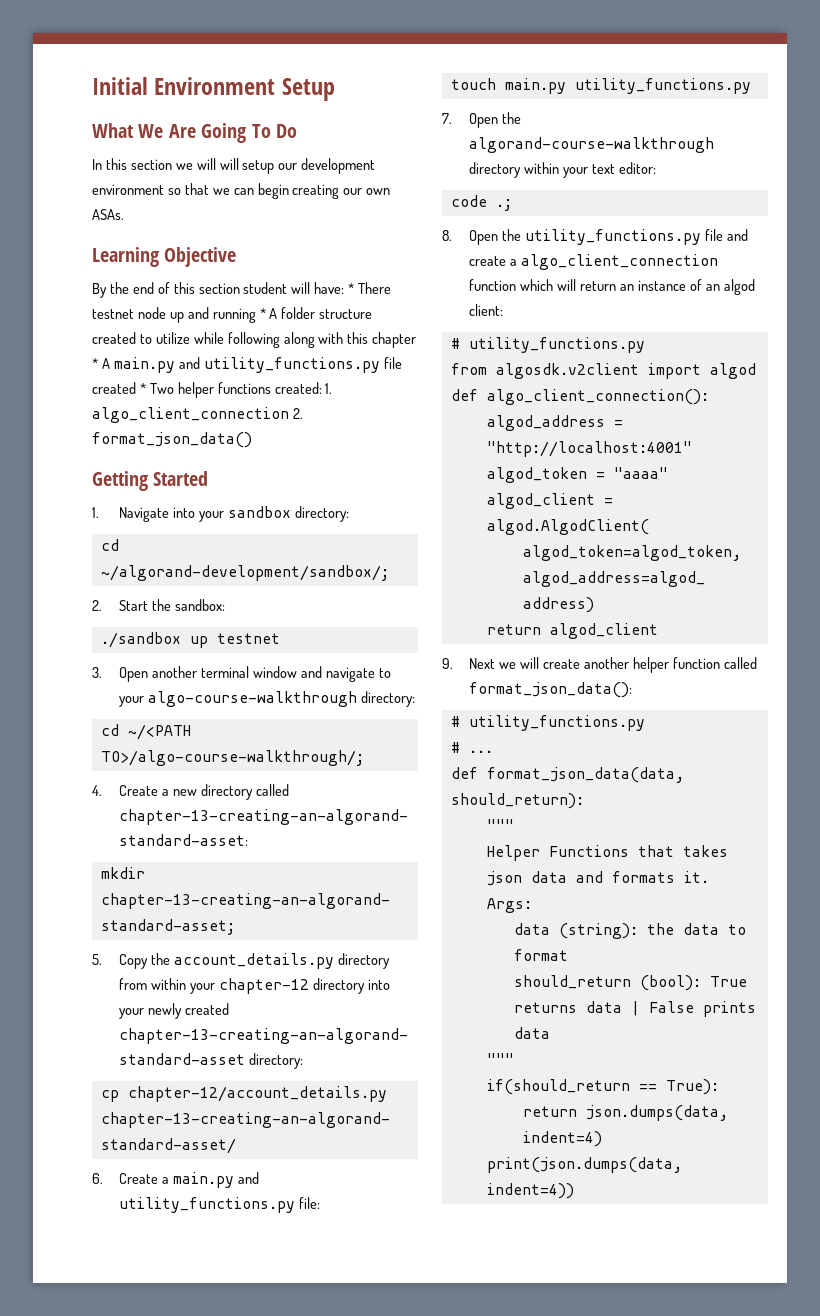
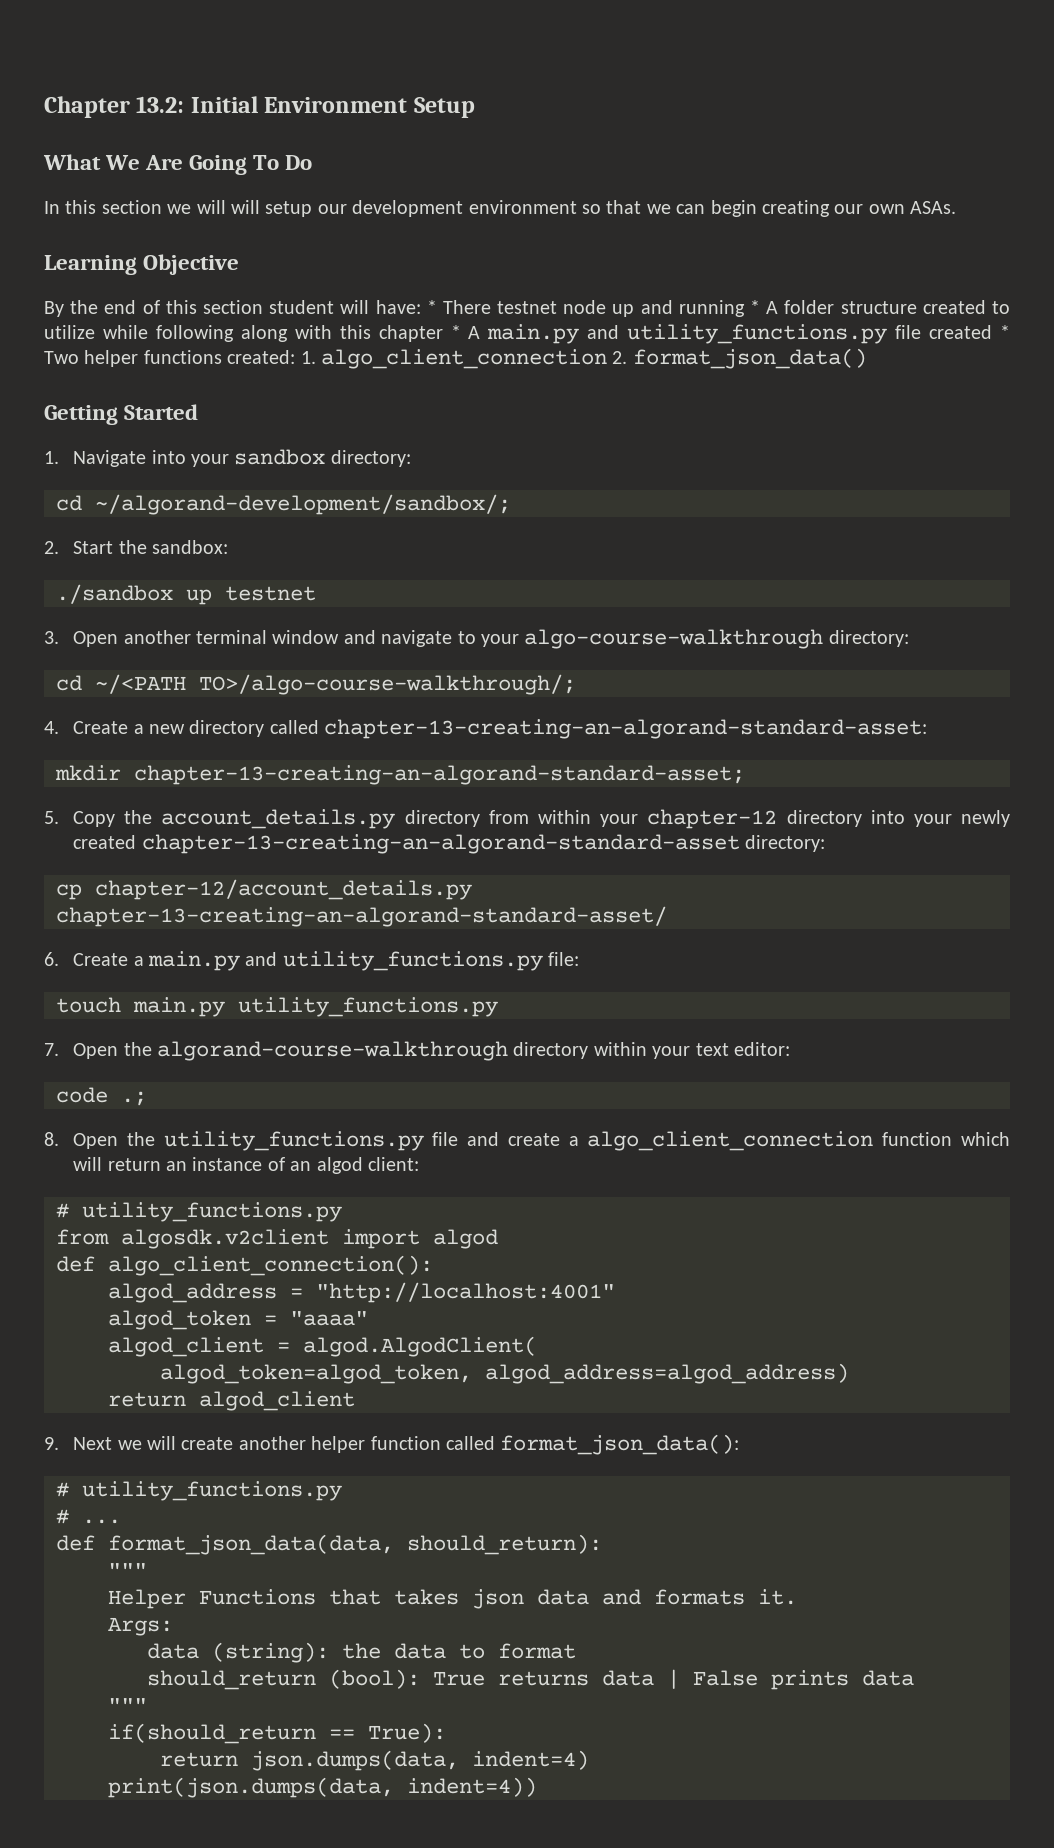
- Initial Environment Setup
+ Chapter 13.2: Initial Environment Setup

